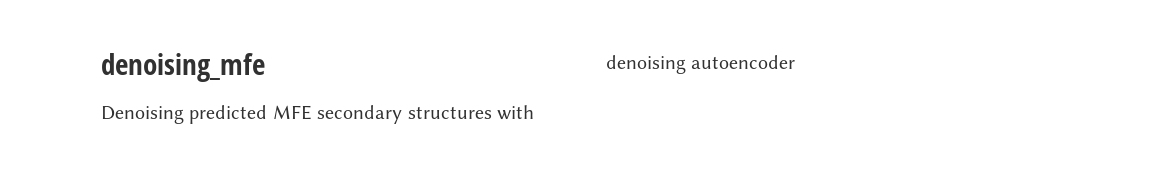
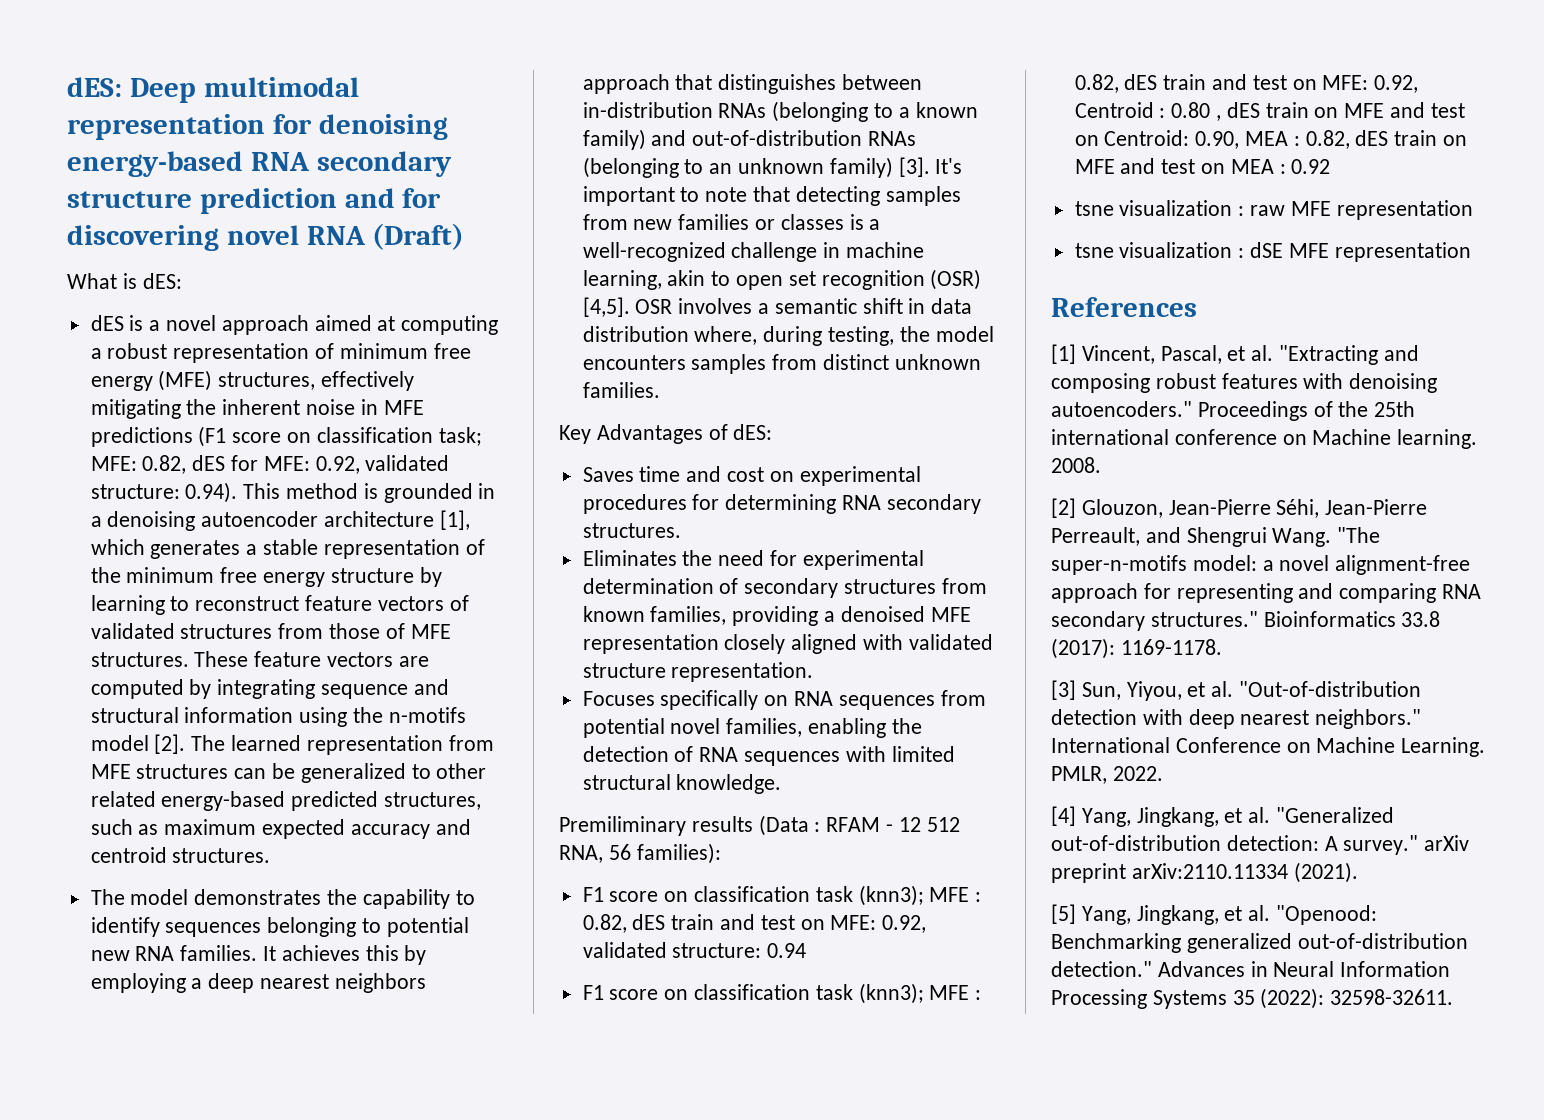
- denoising_mfe
- Denoising predicted MFE secondary structures with denoising autoencoder
+ dES: Deep multimodal representation for denoising energy-based RNA secondary structure prediction and for discovering novel RNA (Draft)
+ What is dES:
+ dES is a novel approach aimed at computing a robust representation of minimum free energy (MFE) structures, effectively mitigating the inherent noise in MFE predictions (F1 score on classification task; MFE: 0.82, dES for MFE: 0.92, validated structure: 0.94). This method is grounded in a denoising autoencoder architecture [1], which generates a stable representation of the minimum free energy structure by learning to reconstruct feature vectors of validated structures from those of MFE structures. These feature vectors are computed by integrating sequence and structural information using the n-motifs model [2]. The learned representation from MFE structures can be generalized to other related energy-based predicted structures, such as maximum expected accuracy and centroid structures.
+ The model demonstrates the capability to identify sequences belonging to potential new RNA families. It achieves this by employing a deep nearest neighbors approach that distinguishes between in-distribution RNAs (belonging to a known family) and out-of-distribution RNAs (belonging to an unknown family) [3]. It's important to note that detecting samples from new families or classes is a well-recognized challenge in machine learning, akin to open set recognition (OSR) [4,5]. OSR involves a semantic shift in data distribution where, during testing, the model encounters samples from distinct unknown families.
+ Key Advantages of dES:
+ Saves time and cost on experimental procedures for determining RNA secondary structures.
+ Eliminates the need for experimental determination of secondary structures from known families, providing a denoised MFE representation closely aligned with validated structure representation.
+ Focuses specifically on RNA sequences from potential novel families, enabling the detection of RNA sequences with limited structural knowledge.
+ Premiliminary results (Data : RFAM - 12 512 RNA, 56 families):
+ F1 score on classification task (knn3); MFE : 0.82, dES train and test on MFE: 0.92, validated structure: 0.94
+ F1 score on classification task (knn3); MFE : 0.82, dES train and test on MFE: 0.92, Centroid : 0.80 , dES train on MFE and test on Centroid: 0.90, MEA : 0.82, dES train on MFE and test on MEA : 0.92
+ tsne visualization : raw MFE representation
+ tsne visualization : dSE MFE representation
+ References
+ [1] Vincent, Pascal, et al. "Extracting and composing robust features with denoising autoencoders." Proceedings of the 25th international conference on Machine learning. 2008.
+ [2] Glouzon, Jean-Pierre Séhi, Jean-Pierre Perreault, and Shengrui Wang. "The super-n-motifs model: a novel alignment-free approach for representing and comparing RNA secondary structures." Bioinformatics 33.8 (2017): 1169-1178.
+ [3] Sun, Yiyou, et al. "Out-of-distribution detection with deep nearest neighbors." International Conference on Machine Learning. PMLR, 2022.
+ [4] Yang, Jingkang, et al. "Generalized out-of-distribution detection: A survey." arXiv preprint arXiv:2110.11334 (2021).
+ [5] Yang, Jingkang, et al. "Openood: Benchmarking generalized out-of-distribution detection." Advances in Neural Information Processing Systems 35 (2022): 32598-32611.

